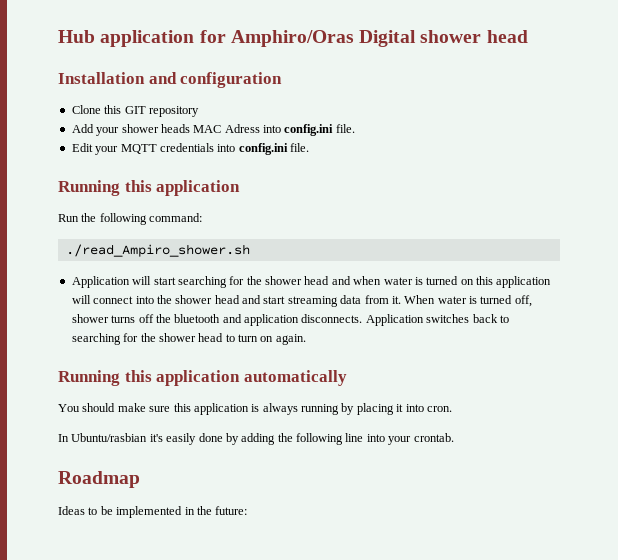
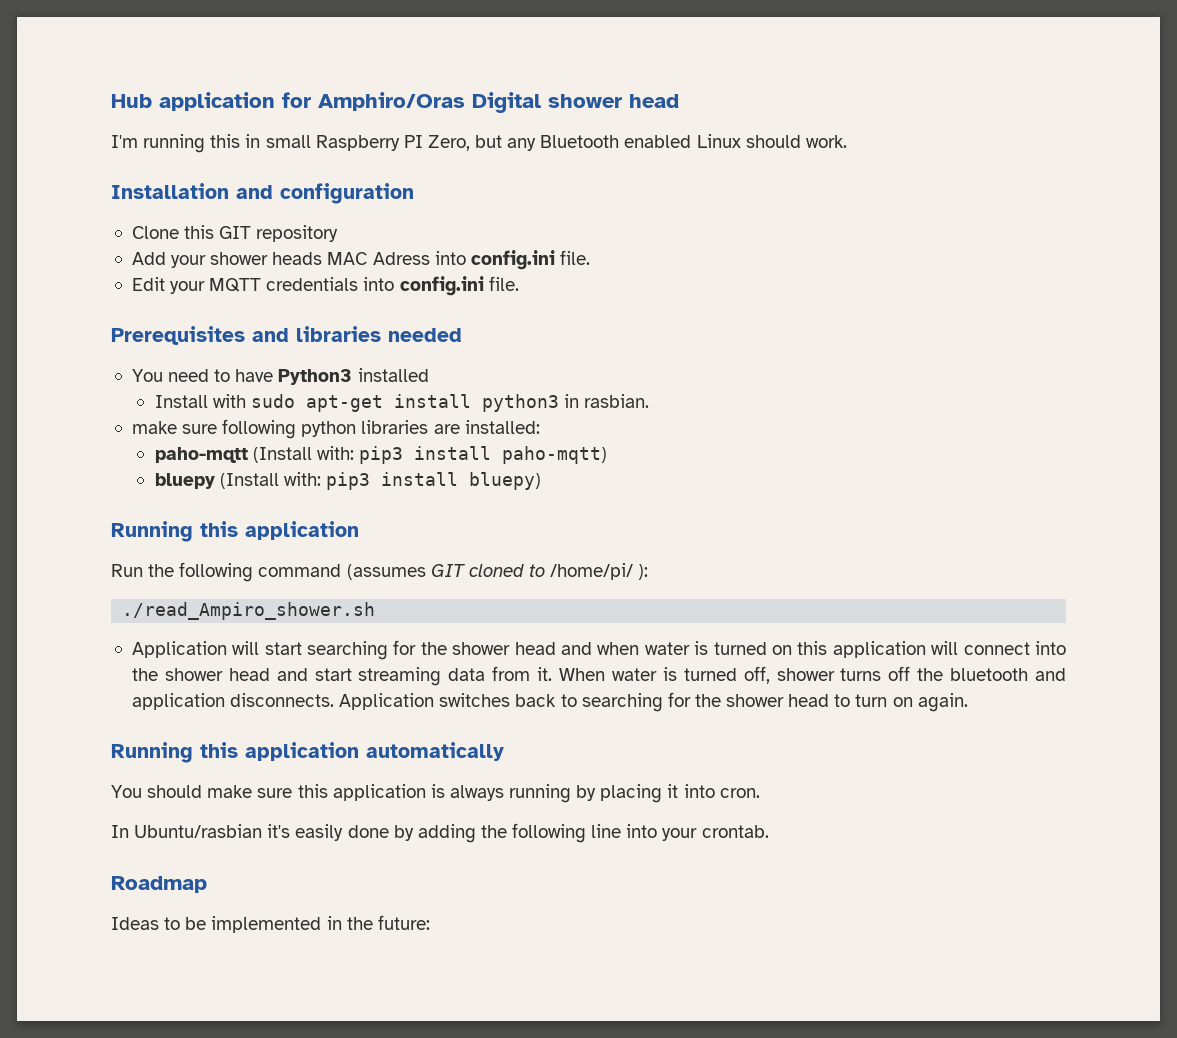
+ I'm running this in small Raspberry PI Zero, but any Bluetooth enabled Linux should work.
+ Prerequisites and libraries needed
+ You need to have Python3 installed
+ Install with sudo apt-get install python3 in rasbian.
+ make sure following python libraries are installed:
+ paho-mqtt (Install with: pip3 install paho-mqtt)
+ bluepy (Install with: pip3 install bluepy)
- Run the following command:
+ Run the following command (assumes GIT cloned to /home/pi/ ):

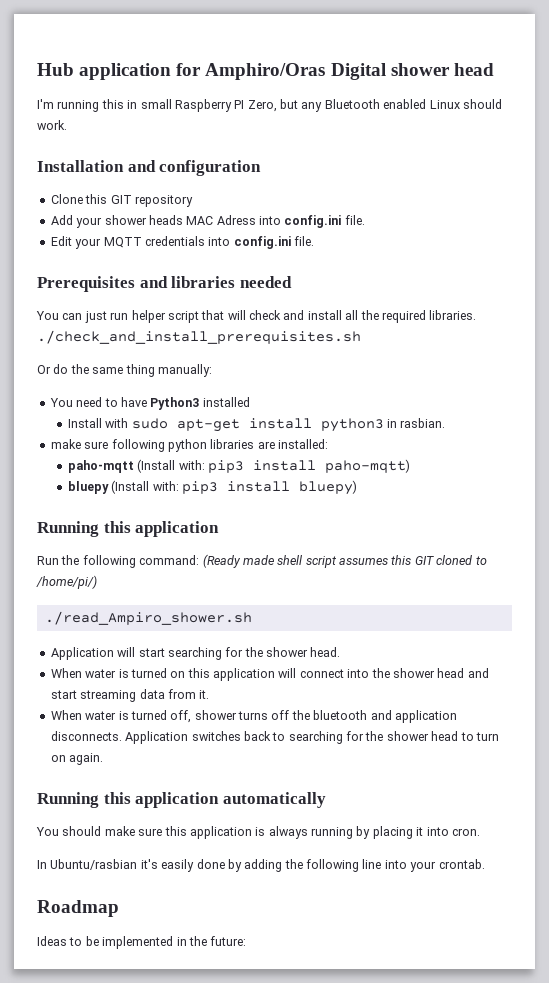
+ You can just run helper script that will check and install all the required libraries. ./check_and_install_prerequisites.sh
+ Or do the same thing manually:
- Run the following command (assumes GIT cloned to /home/pi/ ):
+ Run the following command: (Ready made shell script assumes this GIT cloned to /home/pi/)
- Application will start searching for the shower head and when water is turned on this application will connect into the shower head and start streaming data from it. When water is turned off, shower turns off the bluetooth and application disconnects.
+ Application will start searching for the shower head.
+ When water is turned on this application will connect into the shower head and start streaming data from it.
+ When water is turned off, shower turns off the bluetooth and application disconnects.

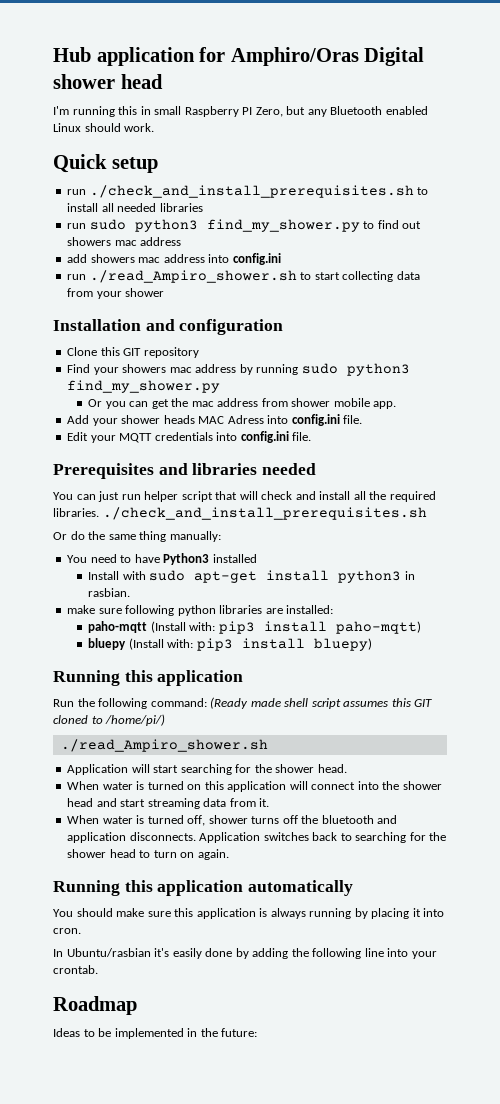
+ Quick setup
+ run ./check_and_install_prerequisites.sh to install all needed libraries
+ run sudo python3 find_my_shower.py to find out showers mac address
+ add showers mac address into config.ini
+ run ./read_Ampiro_shower.sh to start collecting data from your shower
+ Find your showers mac address by running sudo python3 find_my_shower.py
+ Or you can get the mac address from shower mobile app.

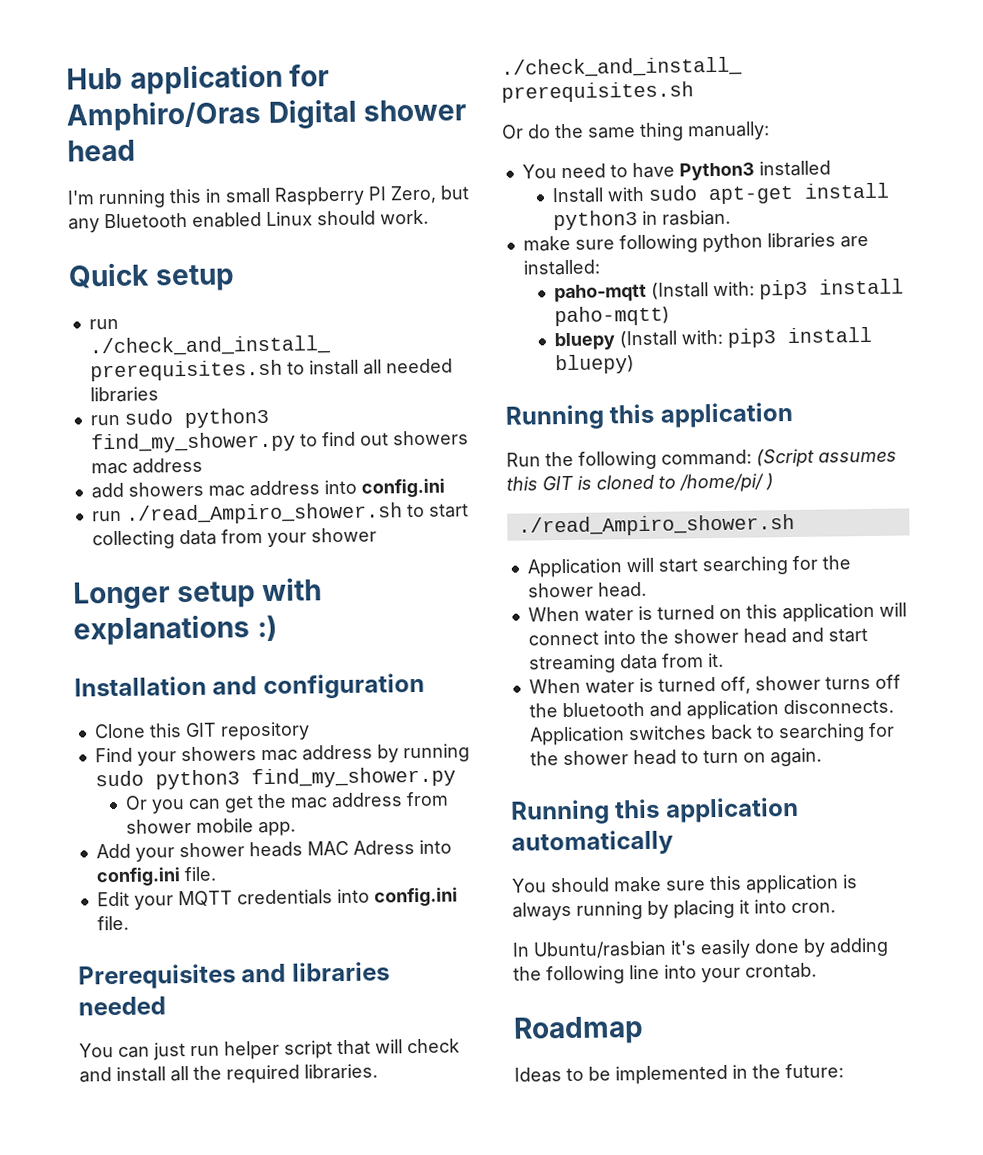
+ Longer setup with explanations :)
- Run the following command: (Ready made shell script assumes this GIT cloned to /home/pi/)
+ Run the following command: (Script assumes this GIT is cloned to /home/pi/ )

